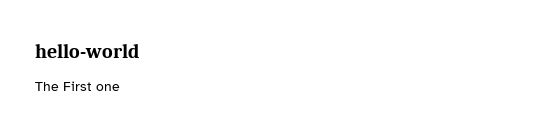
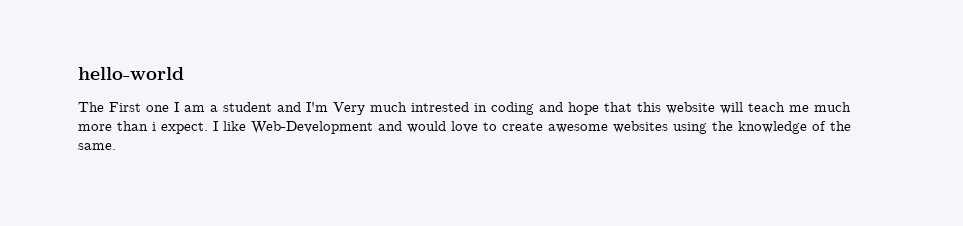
- The First one
+ The First one I am a student and I'm Very much intrested in coding and hope that this website will teach me much more than i expect. I like Web-Development and would love to create awesome websites using the knowledge of the same.

